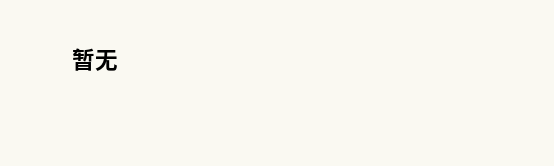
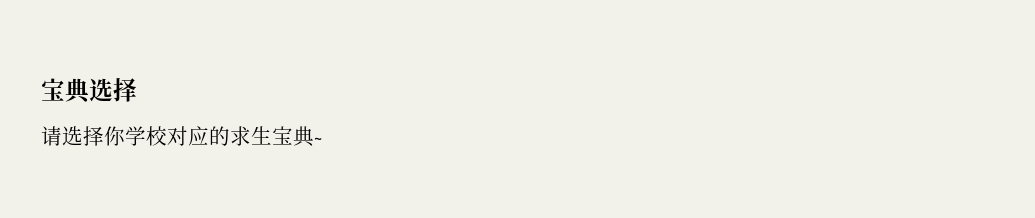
- 暂无
+ 宝典选择
+ 请选择你学校对应的求生宝典~

